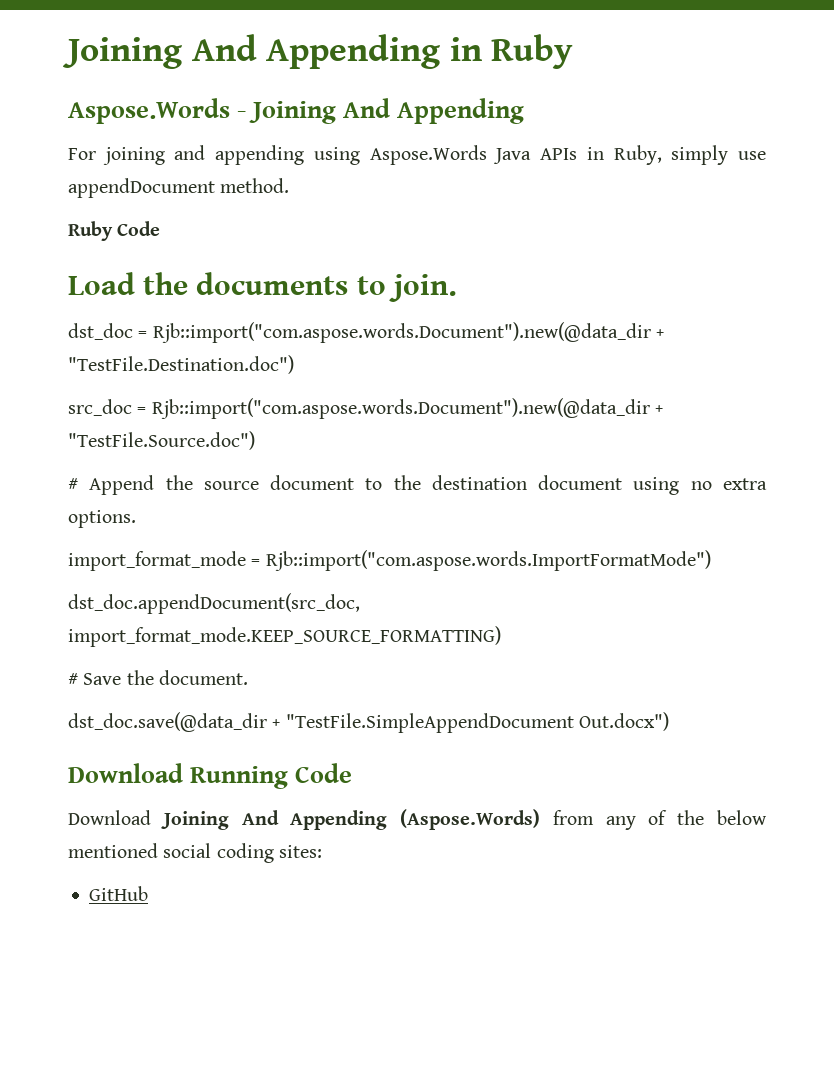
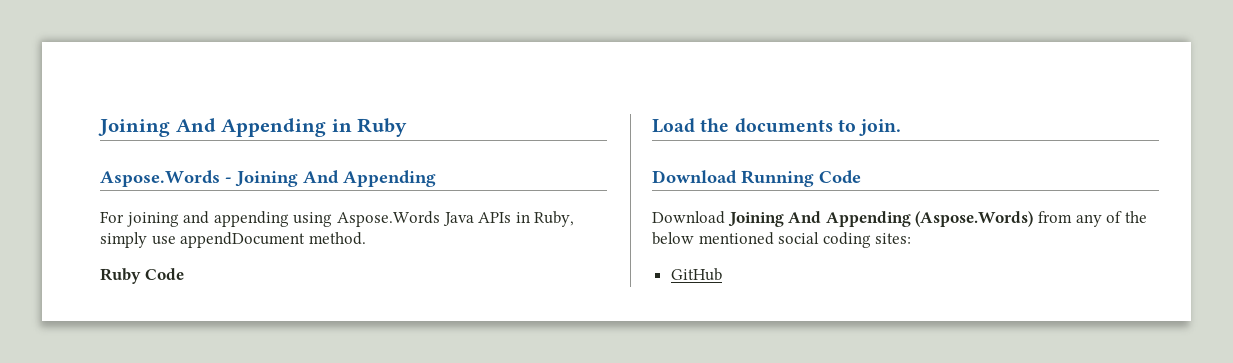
- dst_doc = Rjb::import("com.aspose.words.Document").new(@data_dir + "TestFile.Destination.doc")
- src_doc = Rjb::import("com.aspose.words.Document").new(@data_dir + "TestFile.Source.doc")
- # Append the source document to the destination document using no extra options.
- import_format_mode = Rjb::import("com.aspose.words.ImportFormatMode")
- dst_doc.appendDocument(src_doc, import_format_mode.KEEP_SOURCE_FORMATTING)
- # Save the document.
- dst_doc.save(@data_dir + "TestFile.SimpleAppendDocument Out.docx")

